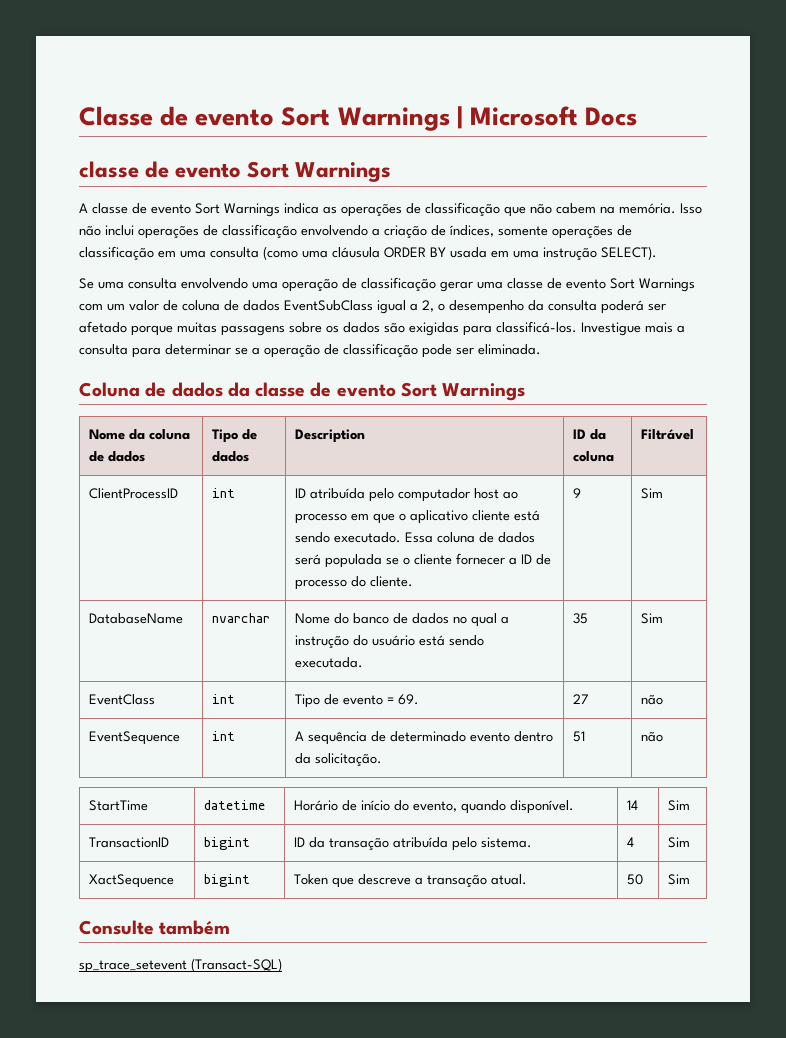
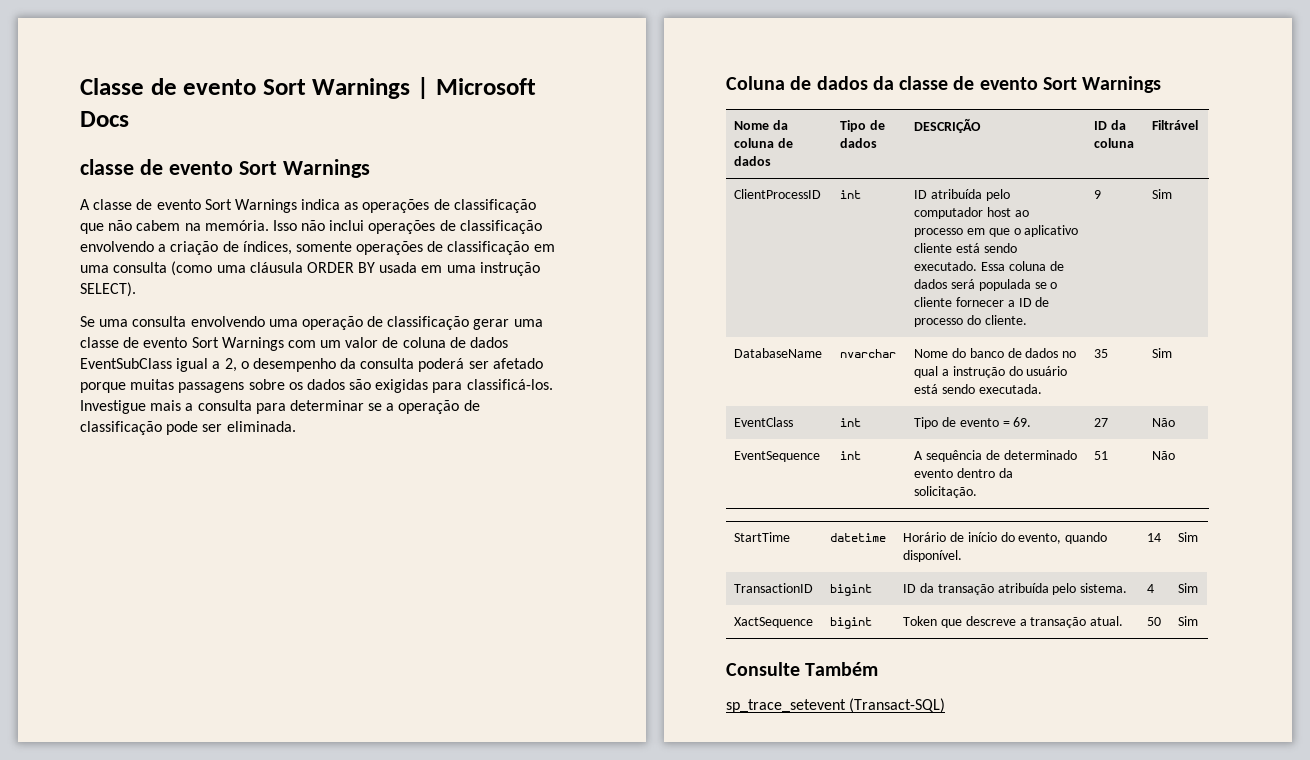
- Nome da coluna de dados | Tipo de dados | Description | ID da coluna | Filtrável
+ Nome da coluna de dados | Tipo de dados | DESCRIÇÃO | ID da coluna | Filtrável
- EventClass | int | Tipo de evento = 69. | 27 | não
+ EventClass | int | Tipo de evento = 69. | 27 | Não
- EventSequence | int | A sequência de determinado evento dentro da solicitação. | 51 | não
+ EventSequence | int | A sequência de determinado evento dentro da solicitação. | 51 | Não
- Consulte também
+ Consulte Também

